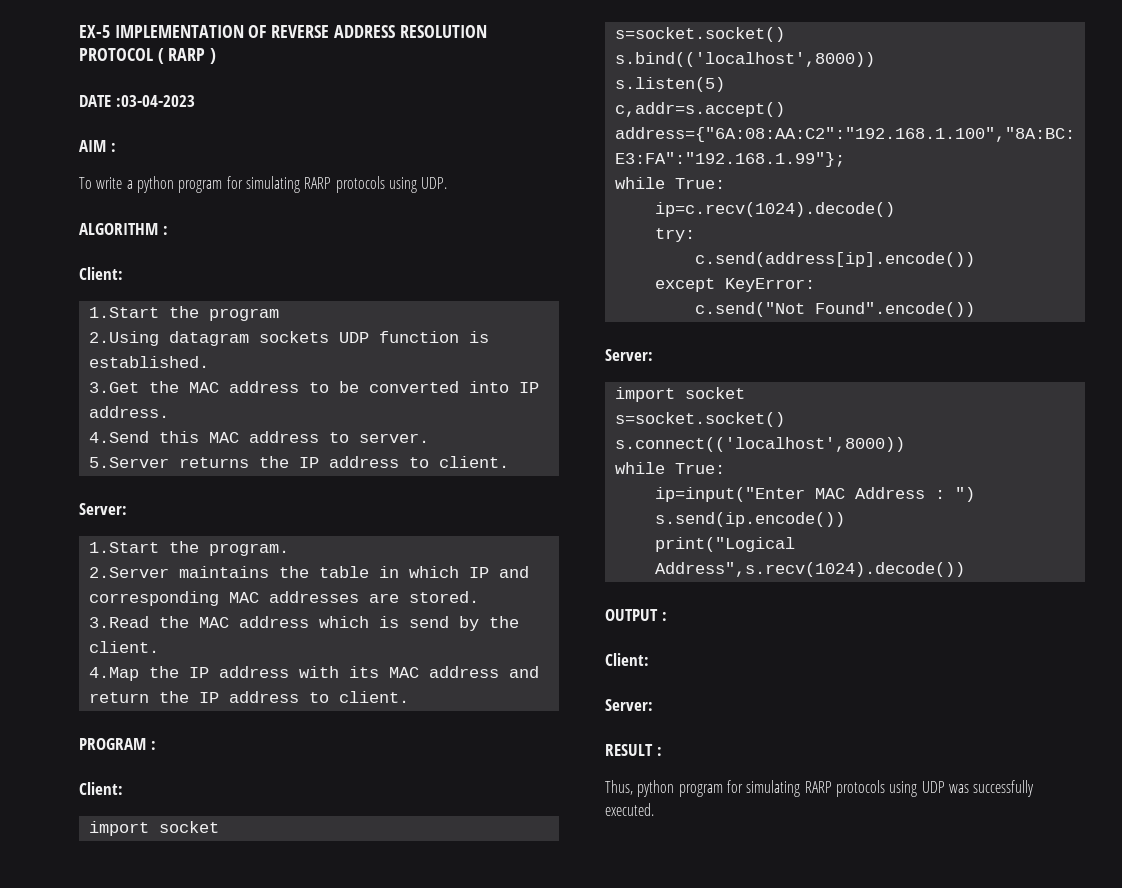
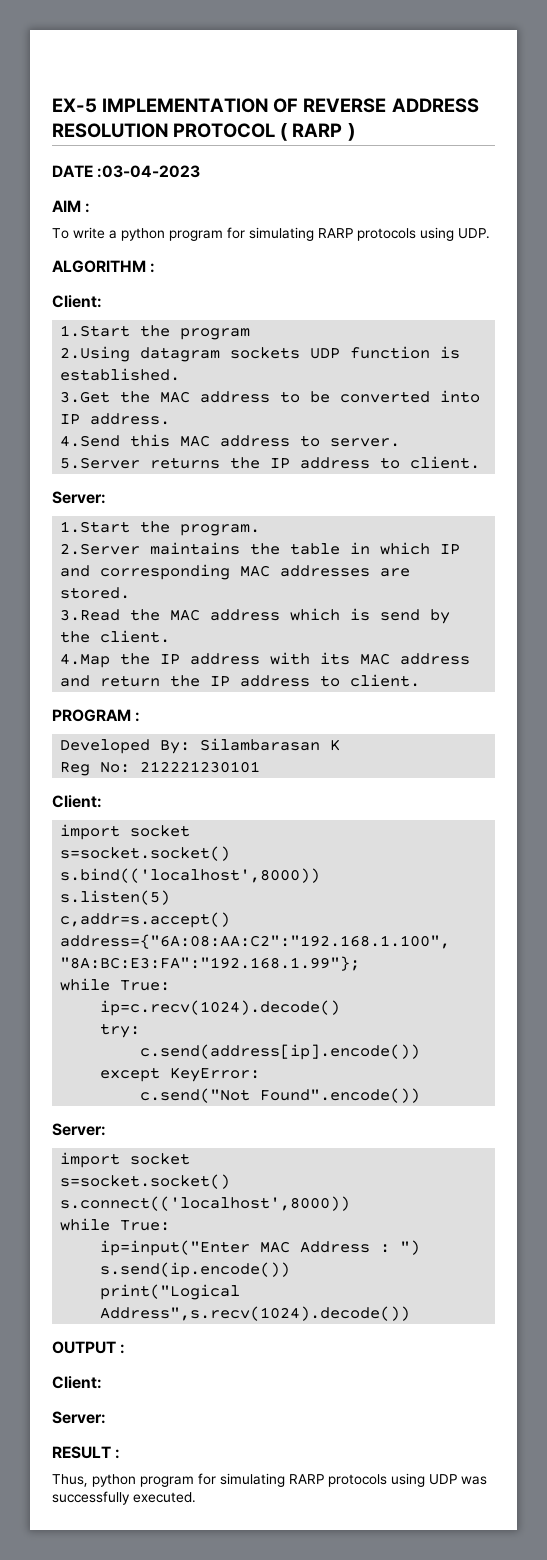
+ Developed By: Silambarasan K
+ Reg No: 212221230101

